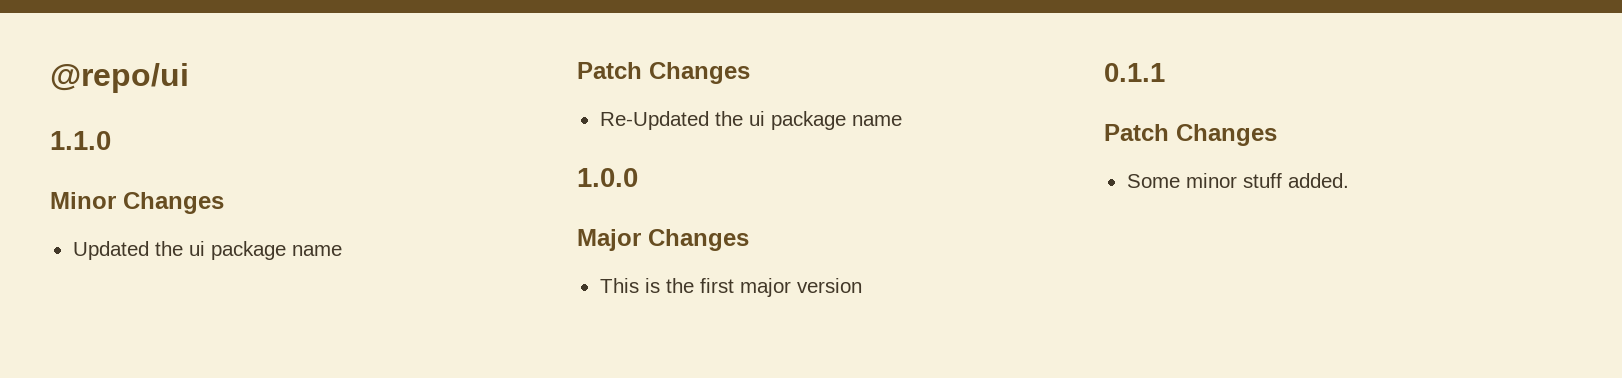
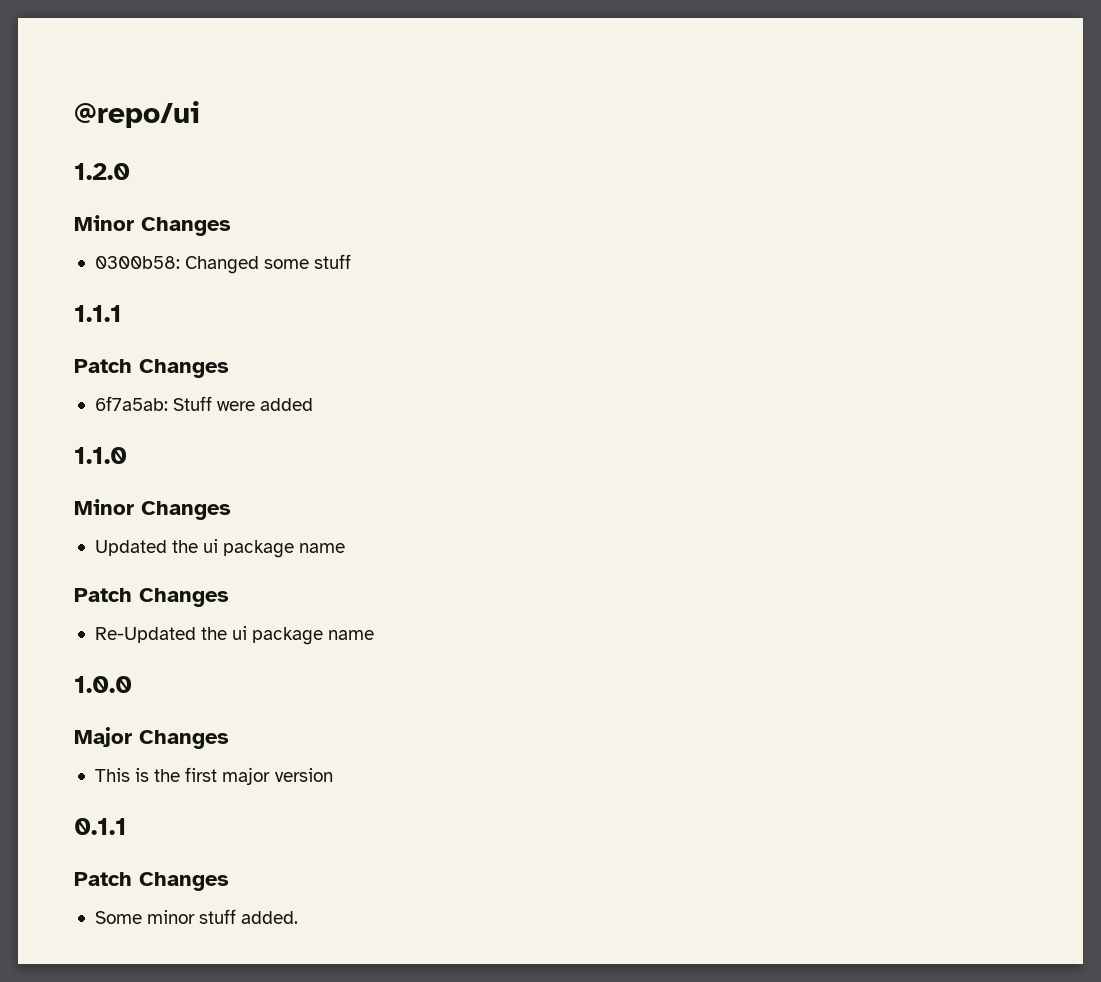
+ 1.2.0
+ Minor Changes
+ 0300b58: Changed some stuff
+ 1.1.1
+ Patch Changes
+ 6f7a5ab: Stuff were added

